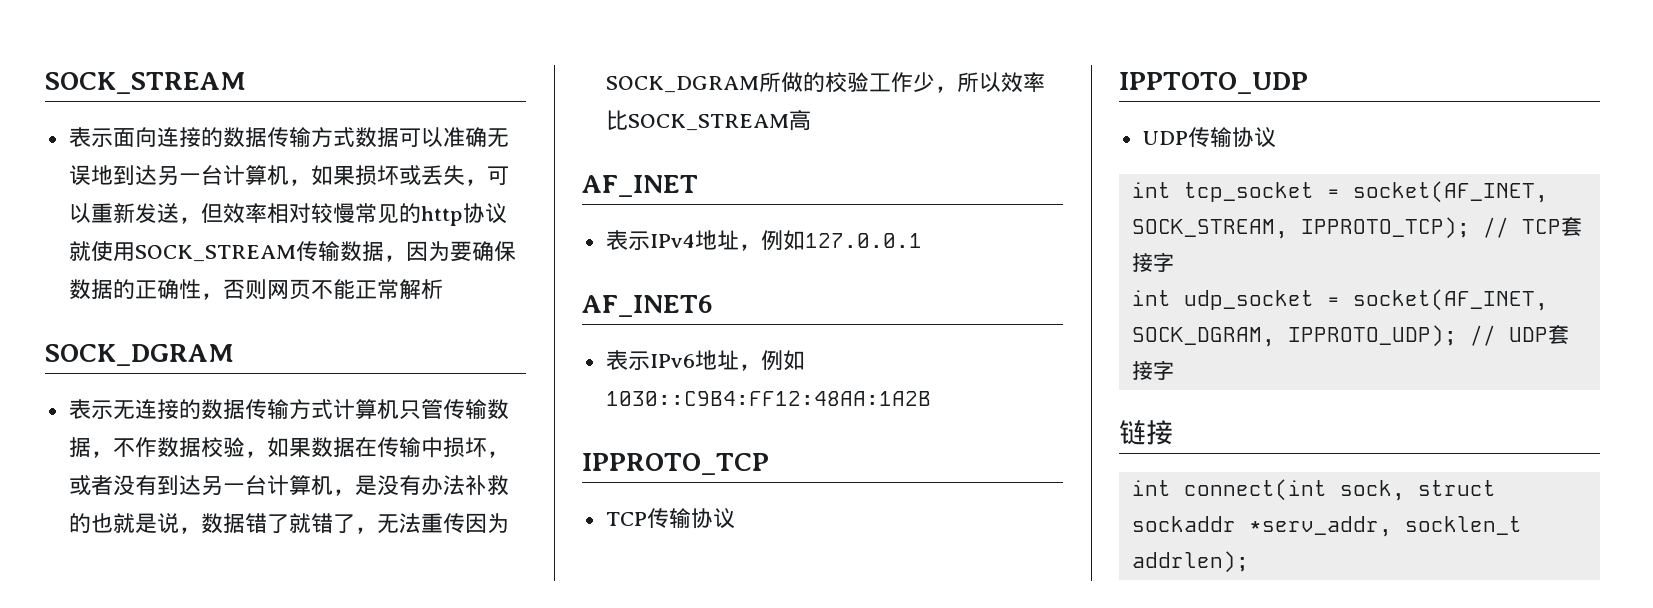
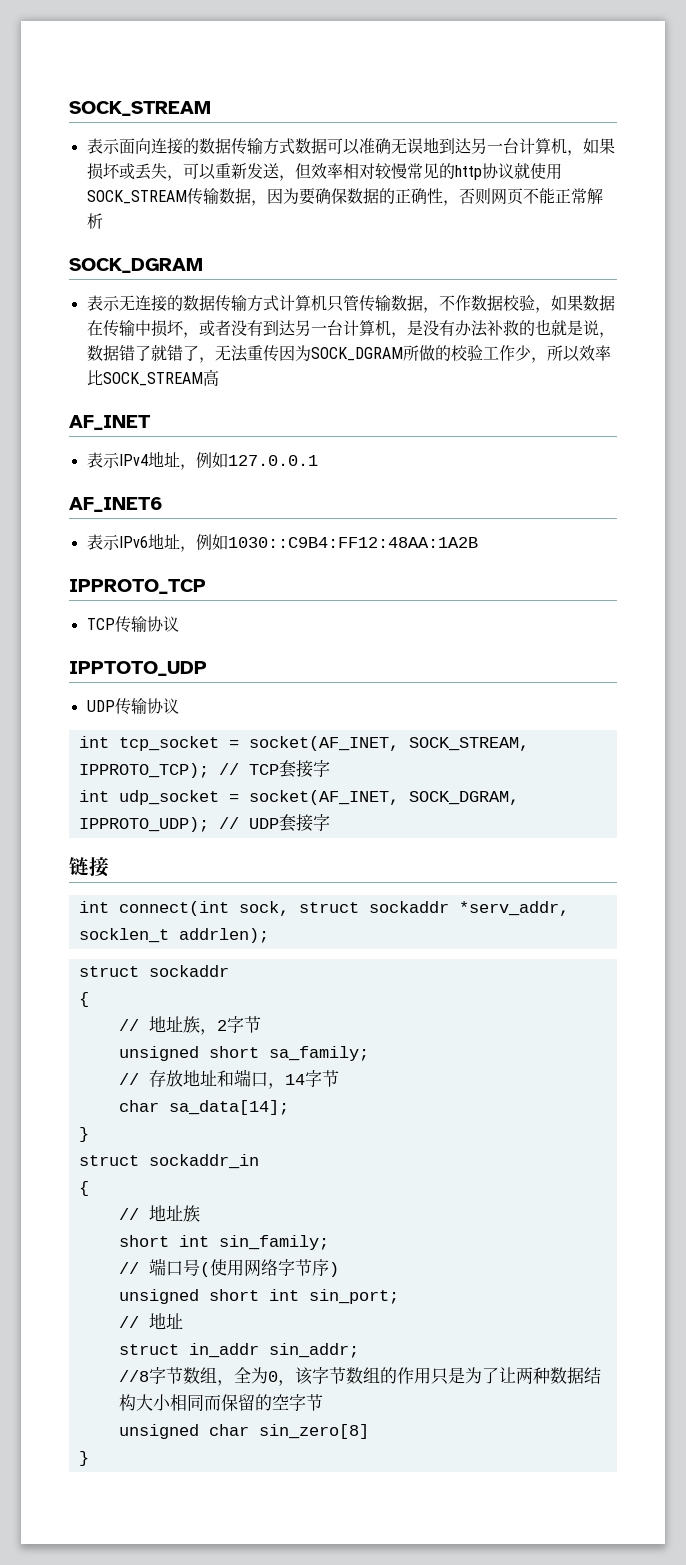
  int connect(int sock, struct sockaddr *serv_addr, socklen_t addrlen);
+ struct sockaddr
+ {
+ // 地址族，2字节
+ unsigned short sa_family;
+ // 存放地址和端口，14字节
+ char sa_data[14];
+ }
+ struct sockaddr_in
+ {
+ // 地址族
+ short int sin_family;
+ // 端口号(使用网络字节序)
+ unsigned short int sin_port;
+ // 地址
+ struct in_addr sin_addr;
+ //8字节数组，全为0，该字节数组的作用只是为了让两种数据结构大小相同而保留的空字节
+ unsigned char sin_zero[8]
+ }

